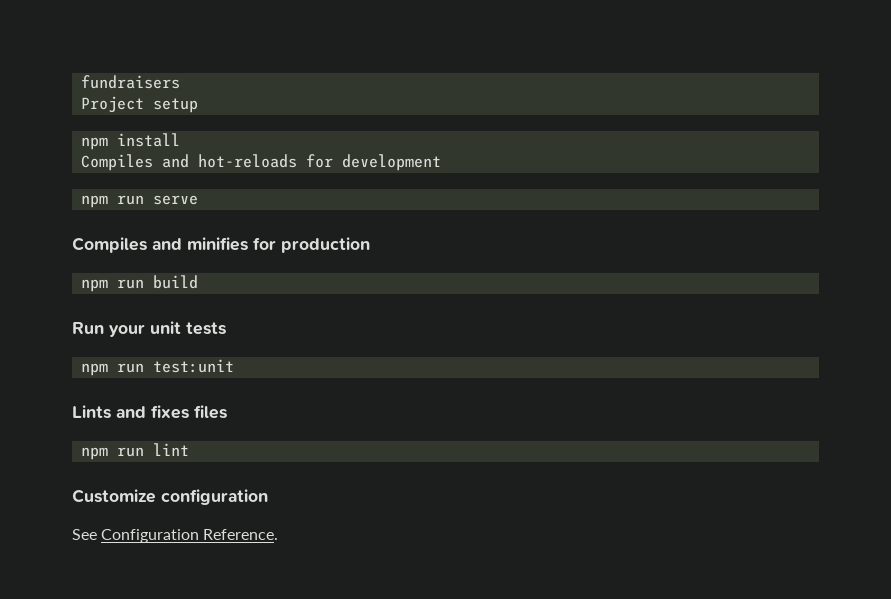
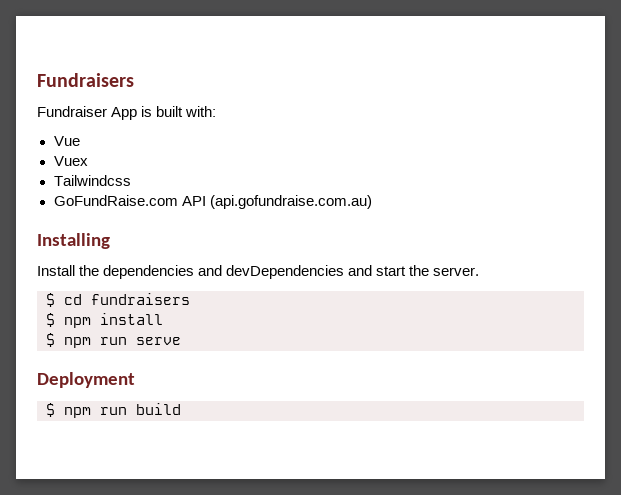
- fundraisers
+ Fundraisers
+ Fundraiser App is built with:
+ Vue
+ Vuex
+ Tailwindcss
+ GoFundRaise.com API (api.gofundraise.com.au)
+ Installing
+ Install the dependencies and devDependencies and start the server.
+ $ cd fundraisers
- Project setup
- npm install
+ $ npm install
- Compiles and hot-reloads for development
- npm run serve
- Compiles and minifies for production
- npm run build
- Run your unit tests
- npm run test:unit
- Lints and fixes files
- npm run lint
- Customize configuration
- See Configuration Reference.
+ $ npm run serve
+ Deployment
+ $ npm run build

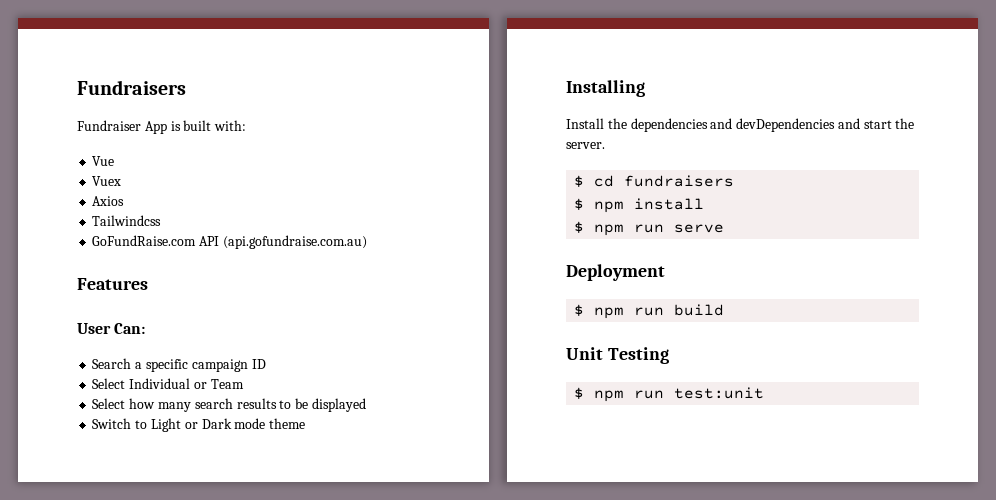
+ Axios
+ Features
+ User Can:
+ Search a specific campaign ID
+ Select Individual or Team
+ Select how many search results to be displayed
+ Switch to Light or Dark mode theme
+ Unit Testing
+ $ npm run test:unit

